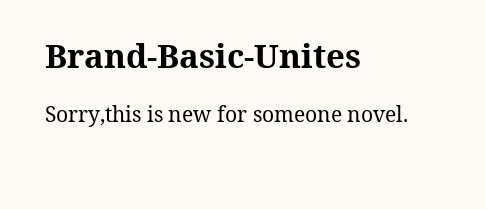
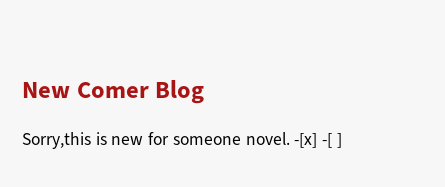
- Brand-Basic-Unites
+ New Comer Blog
+ -[x] -[ ]

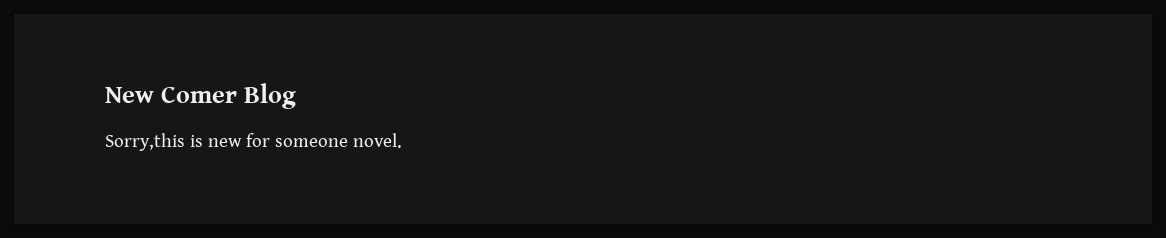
- -[x] -[ ]

